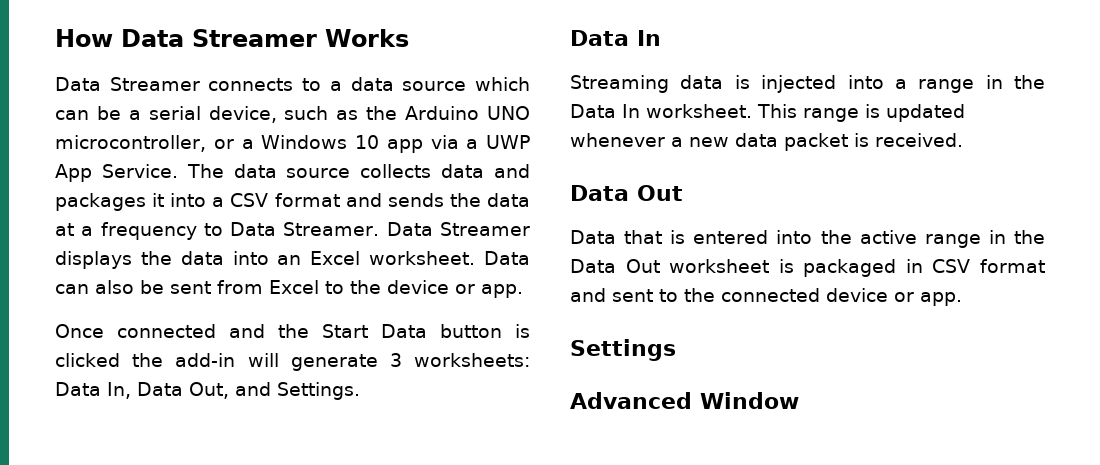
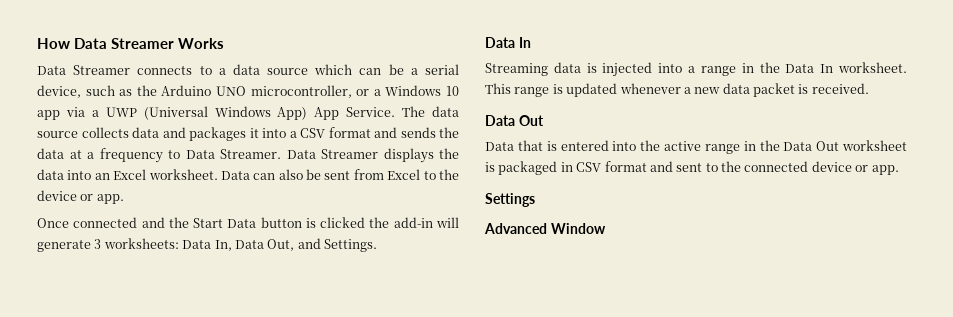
- Data Streamer connects to a data source which can be a serial device, such as the Arduino UNO microcontroller, or a Windows 10 app via a UWP App Service.
+ Data Streamer connects to a data source which can be a serial device, such as the Arduino UNO microcontroller, or a Windows 10 app via a UWP (Universal Windows App) App Service.

